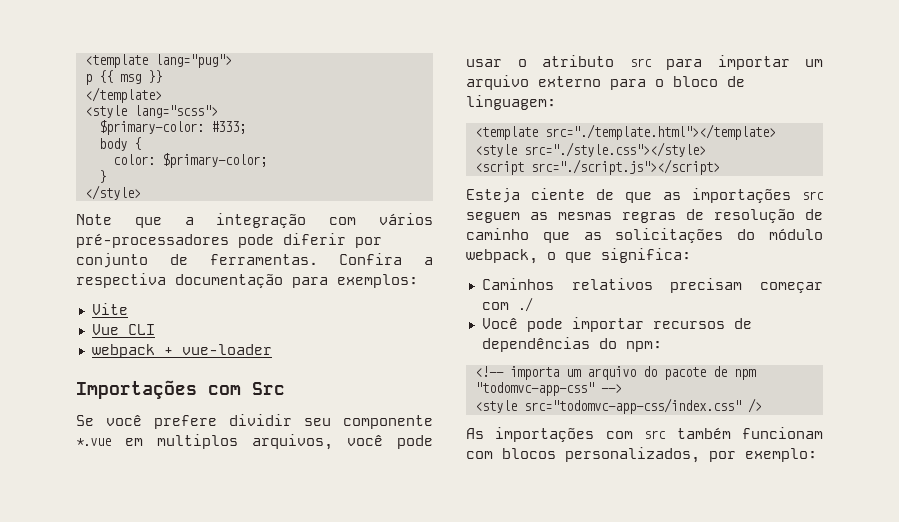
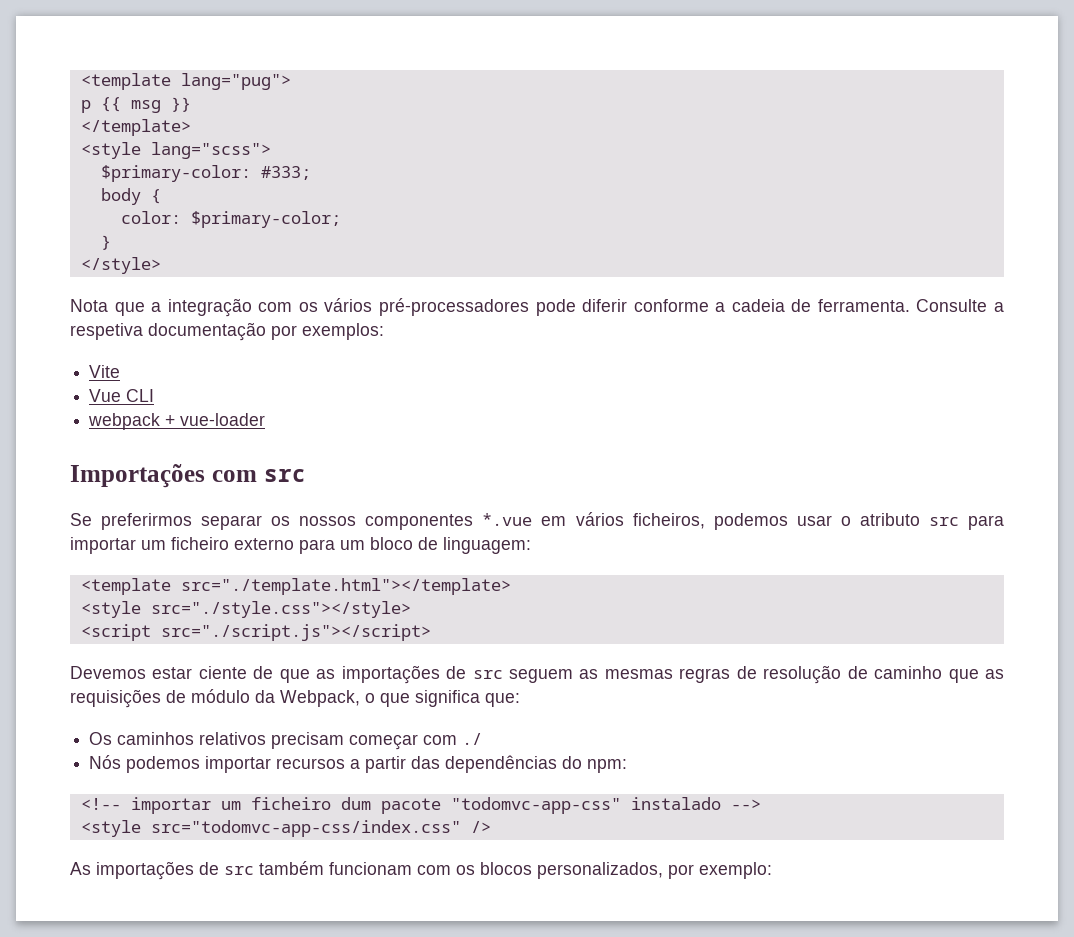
- Note que a integração com vários pré-processadores pode diferir por conjunto de ferramentas. Confira a respectiva documentação para exemplos:
+ Nota que a integração com os vários pré-processadores pode diferir conforme a cadeia de ferramenta. Consulte a respetiva documentação por exemplos:
- Importações com Src
+ Importações com src
- Se você prefere dividir seu componente *.vue em multiplos arquivos, você pode usar o atributo src para importar um arquivo externo para o bloco de linguagem:
+ Se preferirmos separar os nossos componentes *.vue em vários ficheiros, podemos usar o atributo src para importar um ficheiro externo para um bloco de linguagem:
- Esteja ciente de que as importações src seguem as mesmas regras de resolução de caminho que as solicitações do módulo webpack, o que significa:
- Caminhos relativos precisam começar com ./
+ Devemos estar ciente de que as importações de src seguem as mesmas regras de resolução de caminho que as requisições de módulo da Webpack, o que significa que:
+ Os caminhos relativos precisam começar com ./
- Você pode importar recursos de dependências do npm:
- <!-- importa um arquivo do pacote de npm "todomvc-app-css" -->
+ Nós podemos importar recursos a partir das dependências do npm:
+ <!-- importar um ficheiro dum pacote "todomvc-app-css" instalado -->
- As importações com src também funcionam com blocos personalizados, por exemplo:
+ As importações de src também funcionam com os blocos personalizados, por exemplo:

